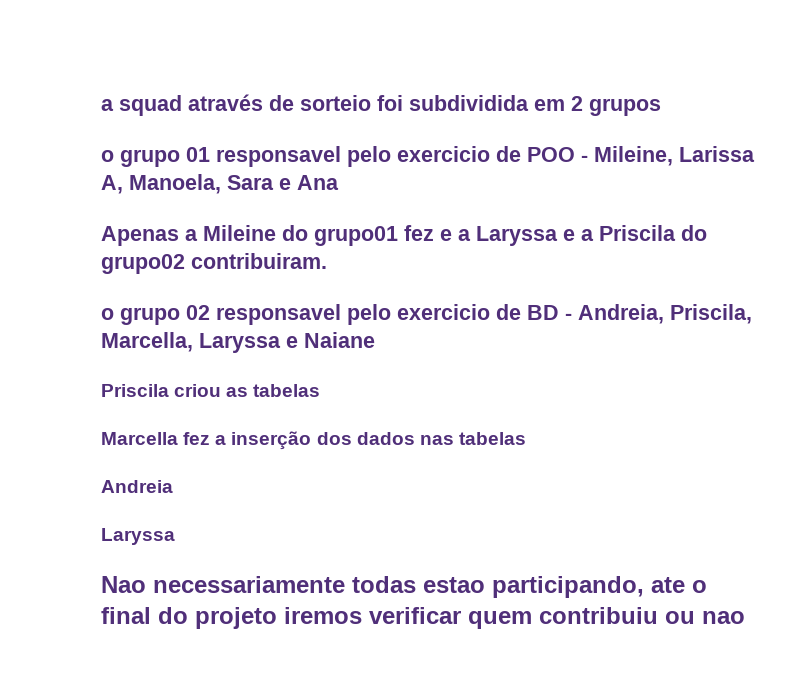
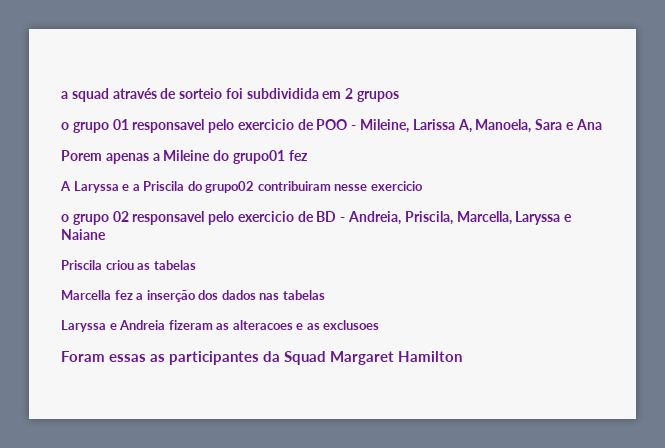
- Apenas a Mileine do grupo01 fez e a Laryssa e a Priscila do grupo02 contribuiram.
+ Porem apenas a Mileine do grupo01 fez
+ A Laryssa e a Priscila do grupo02 contribuiram nesse exercicio
- Andreia
- Laryssa
- Nao necessariamente todas estao participando, ate o final do projeto iremos verificar quem contribuiu ou nao
+ Laryssa e Andreia fizeram as alteracoes e as exclusoes
+ Foram essas as participantes da Squad Margaret Hamilton

